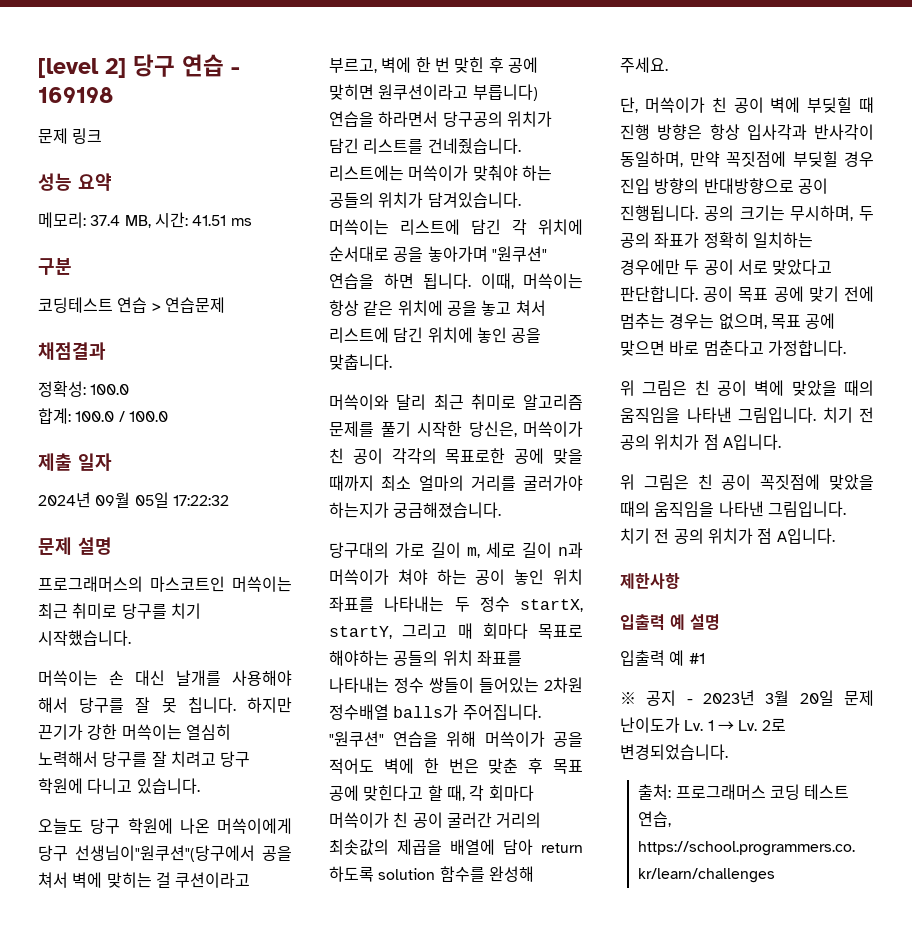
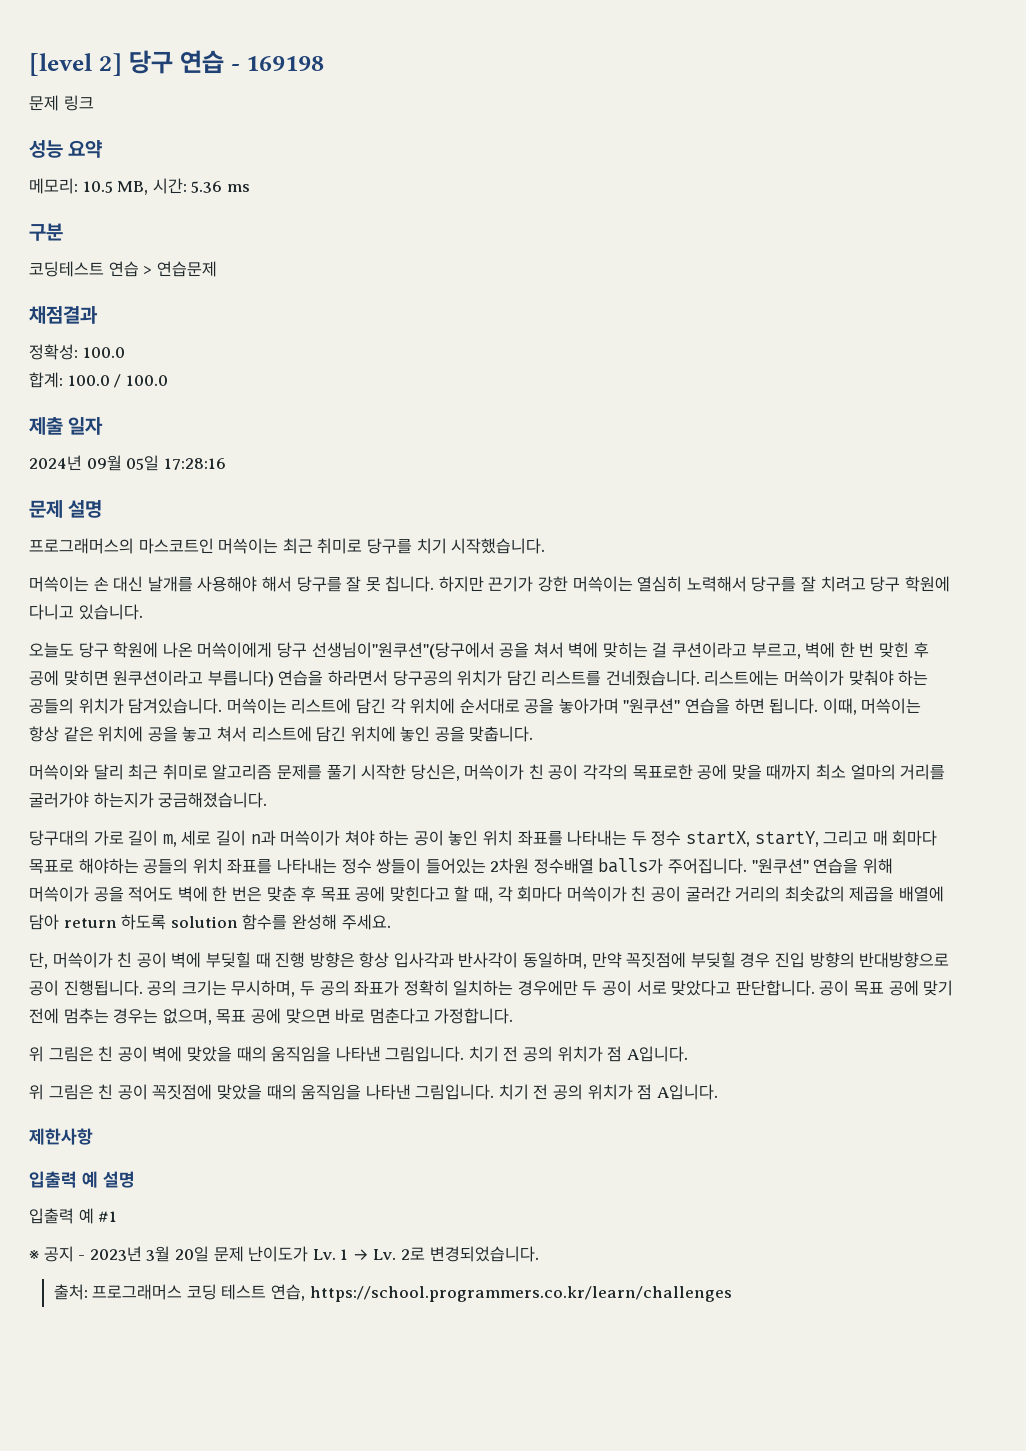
- 메모리: 37.4 MB, 시간: 41.51 ms
+ 메모리: 10.5 MB, 시간: 5.36 ms
- 2024년 09월 05일 17:22:32
+ 2024년 09월 05일 17:28:16

